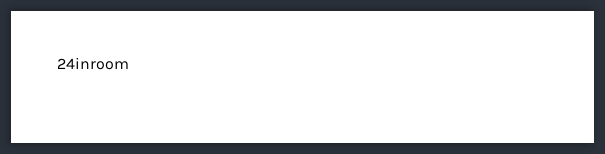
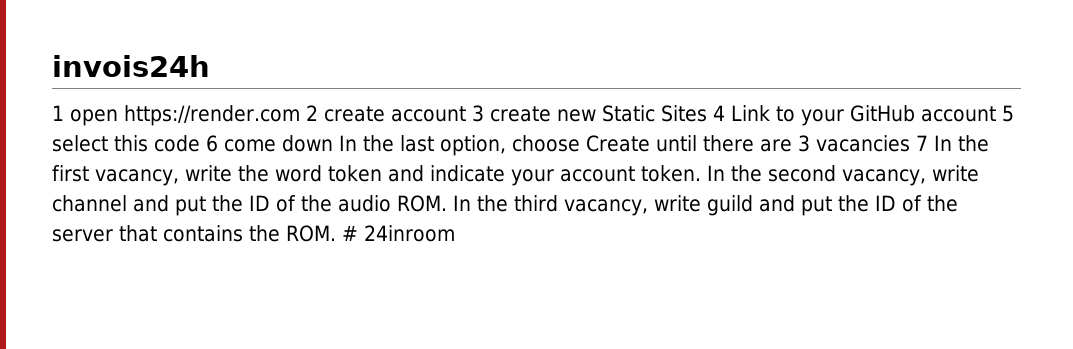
- 24inroom
+ invois24h
+ 1 open https://render.com 2 create account 3 create new Static Sites 4 Link to your GitHub account 5 select this code 6 come down In the last option, choose Create until there are 3 vacancies 7 In the first vacancy, write the word token and indicate your account token. In the second vacancy, write channel and put the ID of the audio ROM. In the third vacancy, write guild and put the ID of the server that contains the ROM. # 24inroom

